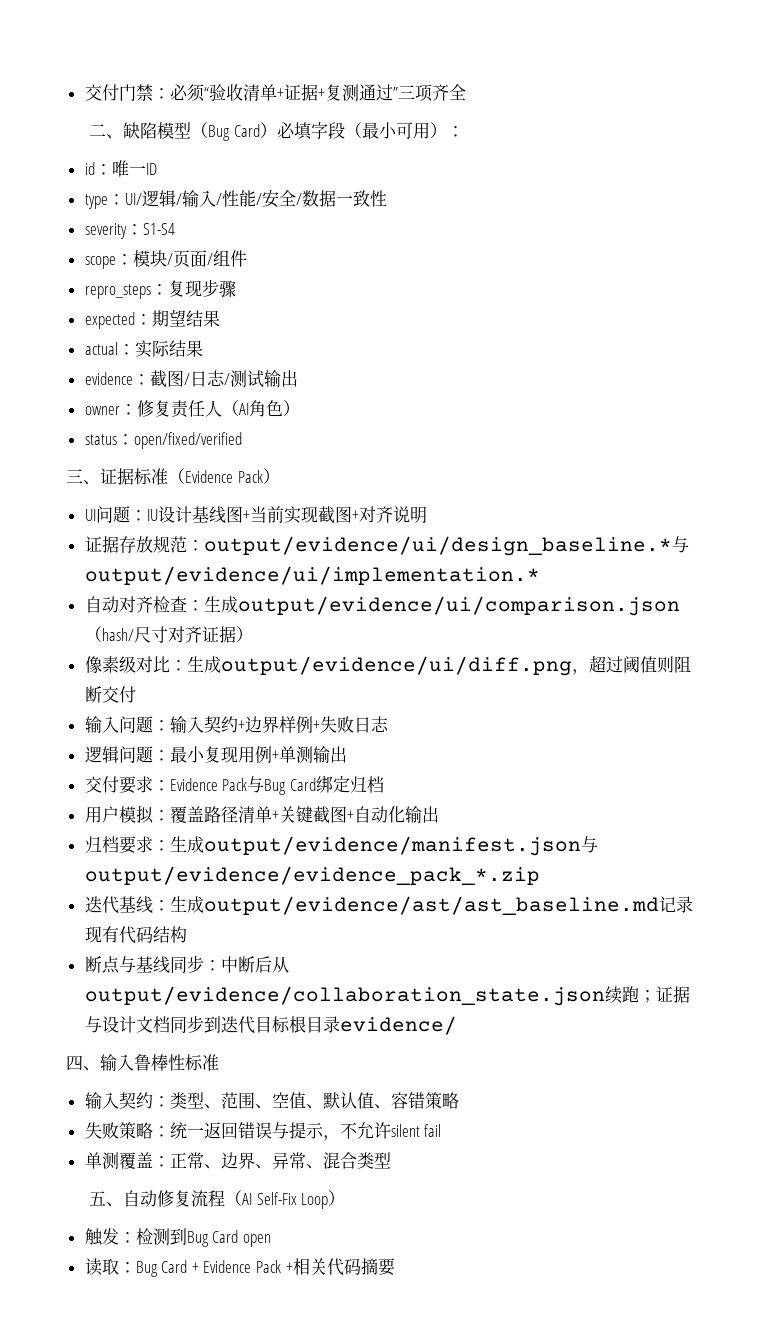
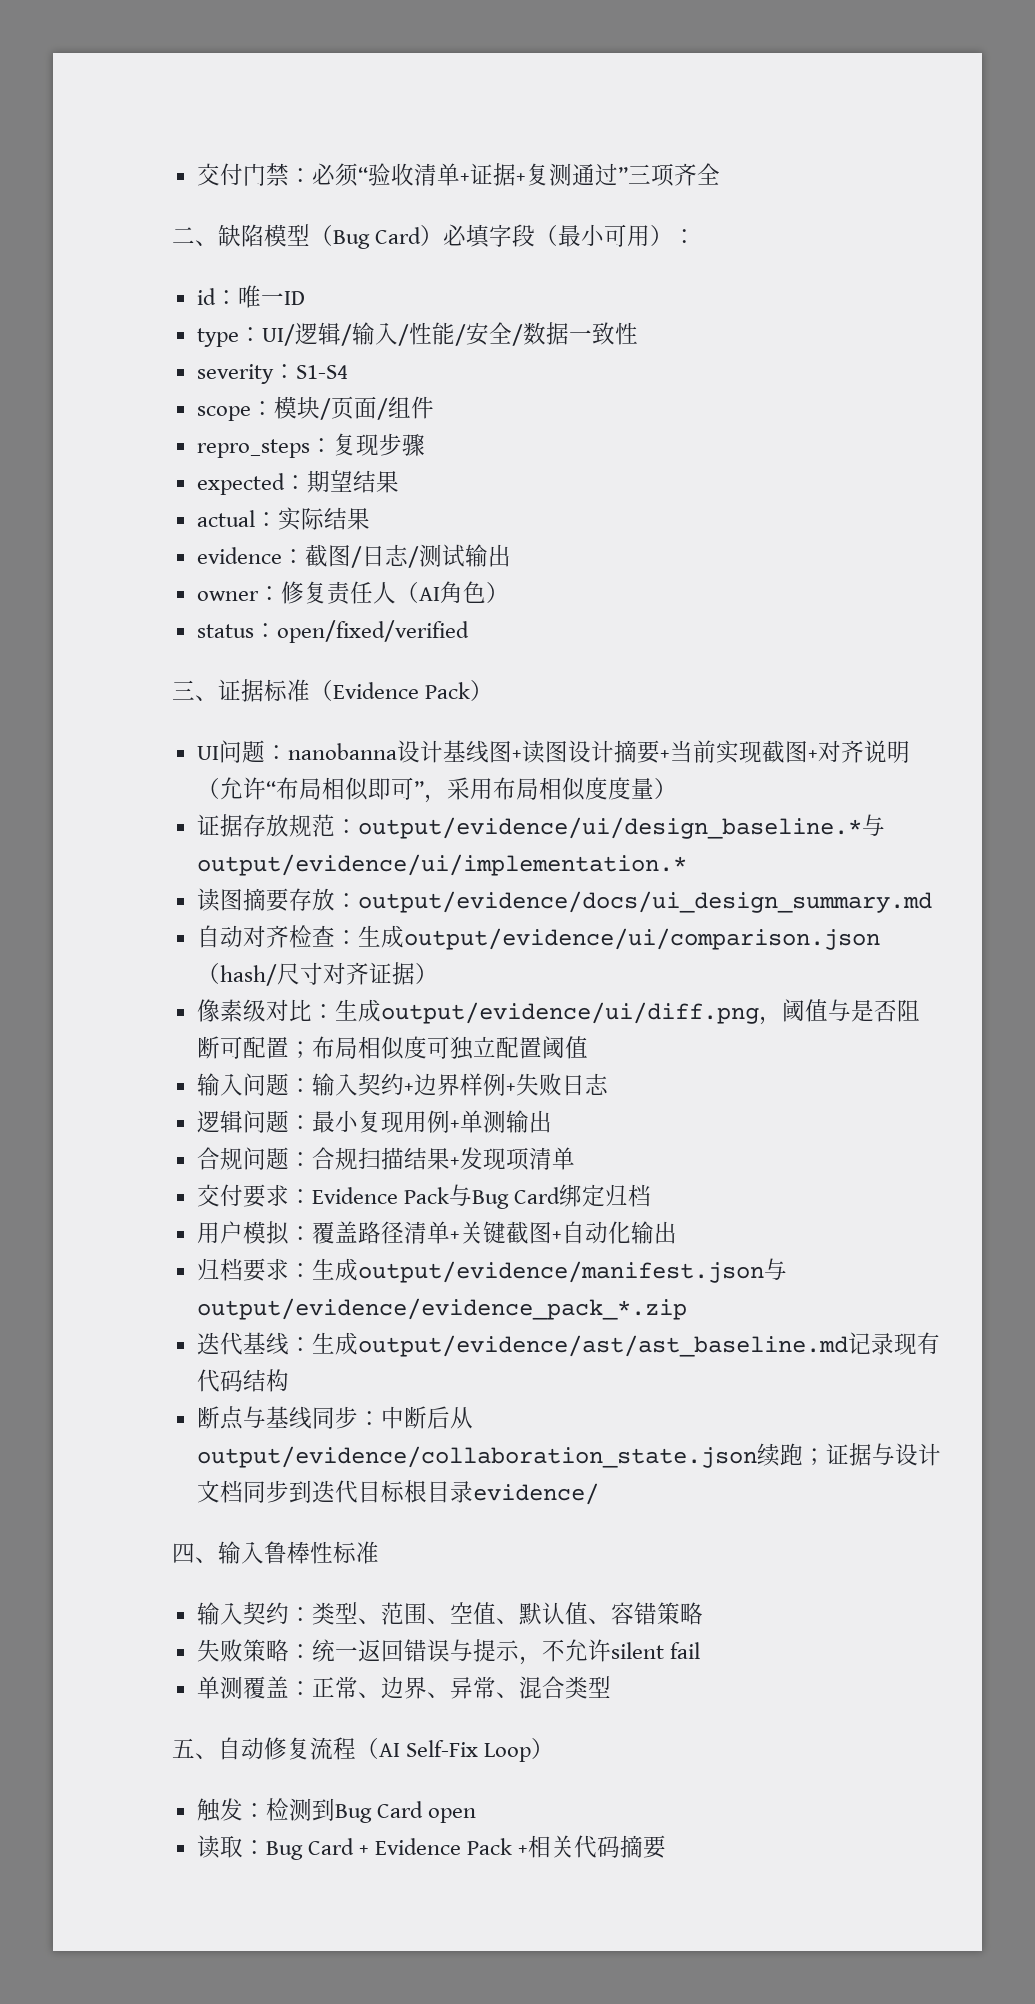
- UI问题：IU设计基线图+当前实现截图+对齐说明
+ UI问题：nanobanna设计基线图+读图设计摘要+当前实现截图+对齐说明（允许“布局相似即可”，采用布局相似度度量）
+ 读图摘要存放：output/evidence/docs/ui_design_summary.md
- 像素级对比：生成output/evidence/ui/diff.png，超过阈值则阻断交付
+ 像素级对比：生成output/evidence/ui/diff.png，阈值与是否阻断可配置；布局相似度可独立配置阈值
+ 合规问题：合规扫描结果+发现项清单

